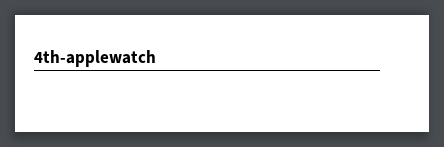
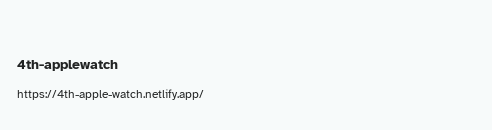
+ https://4th-apple-watch.netlify.app/

